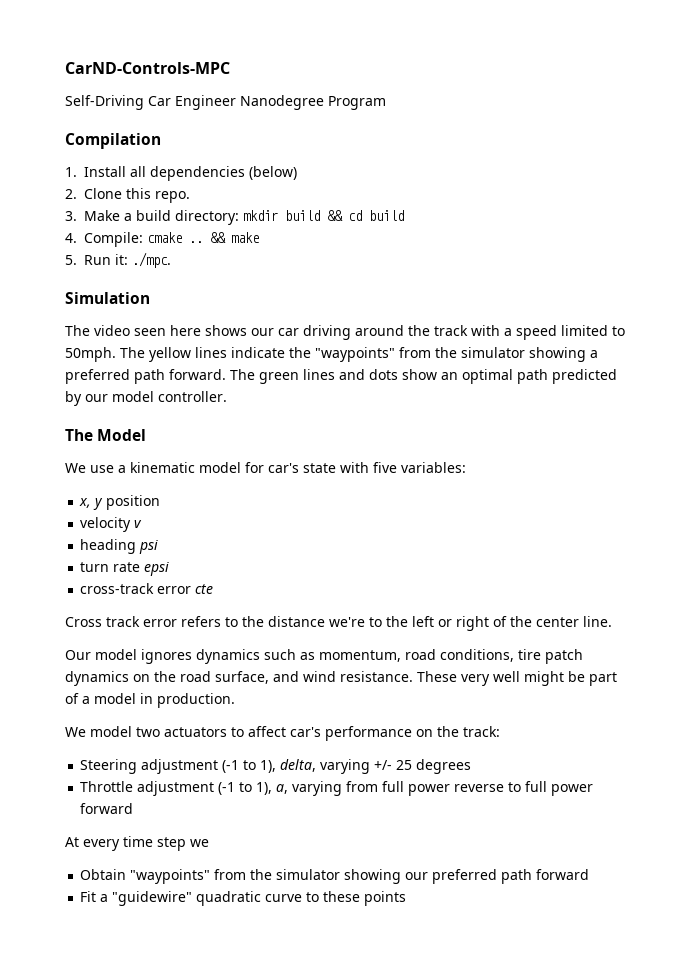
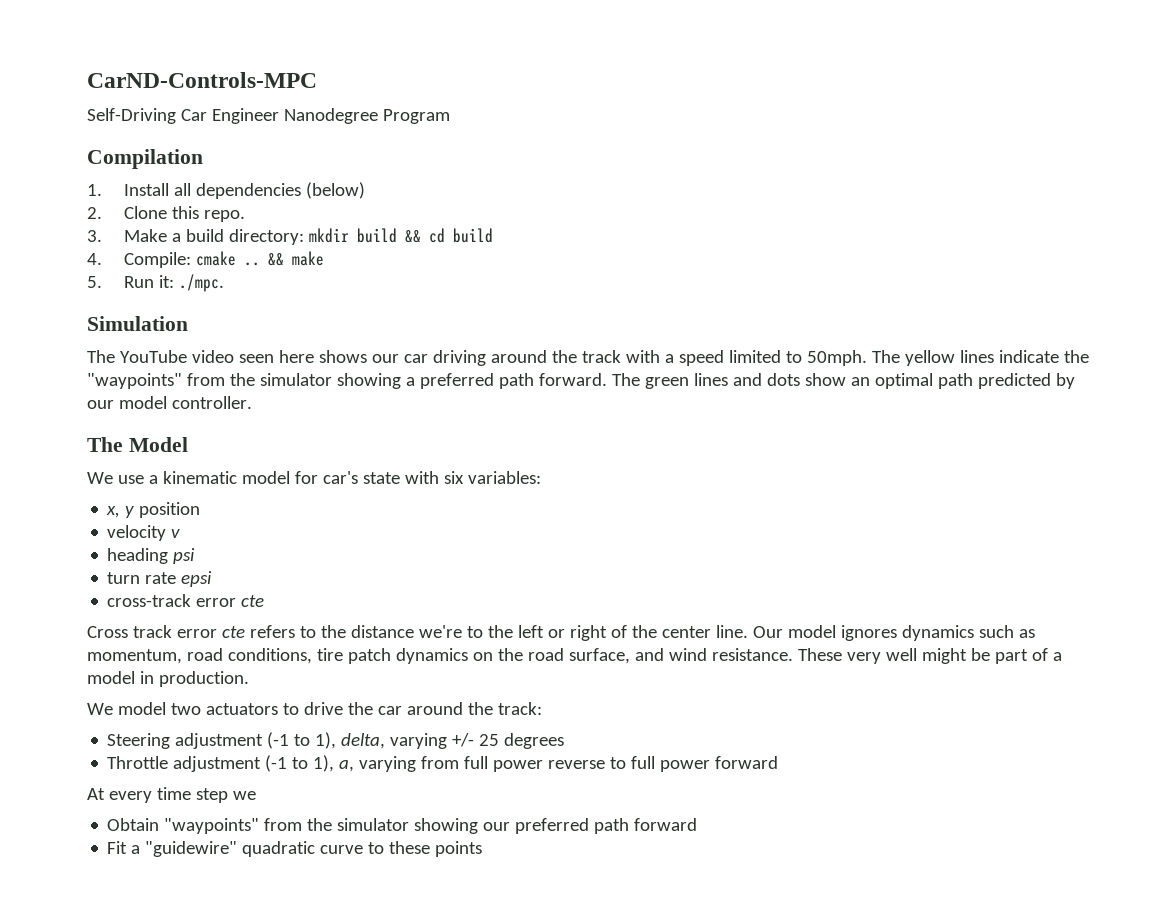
- The video seen here shows our car driving around the track with a speed limited to 50mph.
+ The YouTube video seen here shows our car driving around the track with a speed limited to 50mph.
- We use a kinematic model for car's state with five variables:
+ We use a kinematic model for car's state with six variables:
- Cross track error refers to the distance we're to the left or right of the center line.
- Our model ignores dynamics such as momentum, road conditions, tire patch dynamics on the road surface, and wind resistance.
+ Cross track error cte refers to the distance we're to the left or right of the center line. Our model ignores dynamics such as momentum, road conditions, tire patch dynamics on the road surface, and wind resistance.
- We model two actuators to affect car's performance on the track:
+ We model two actuators to drive the car around the track:

